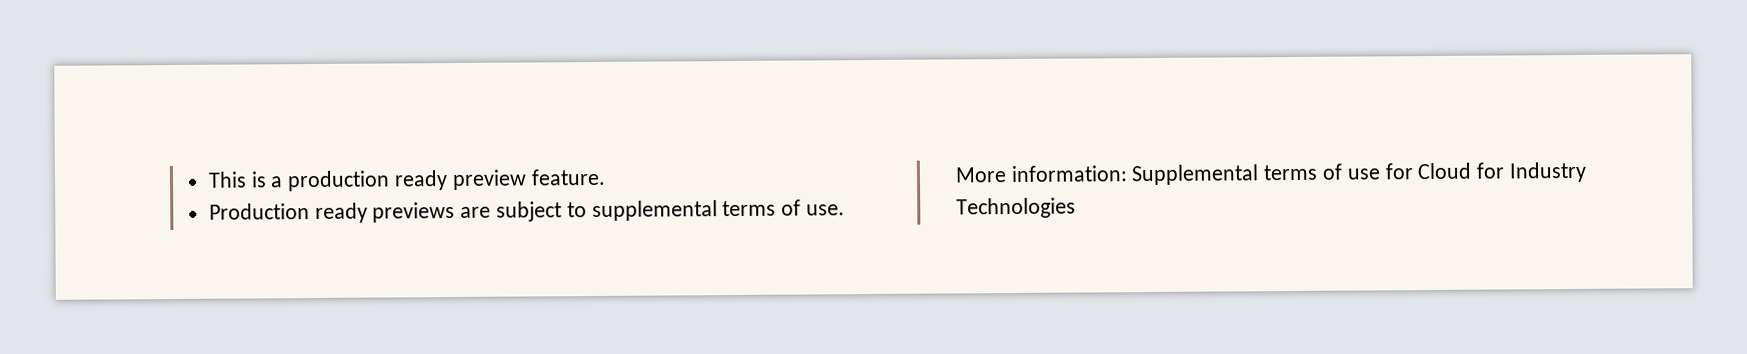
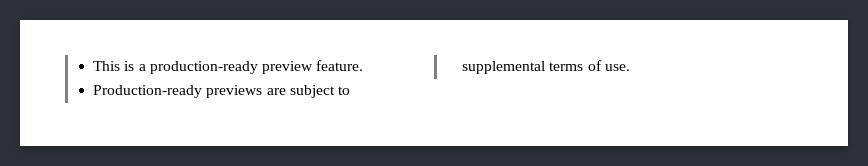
- This is a production ready preview feature.
+ This is a production-ready preview feature.
- Production ready previews are subject to supplemental terms of use. More information: Supplemental terms of use for Cloud for Industry Technologies
+ Production-ready previews are subject to supplemental terms of use.

